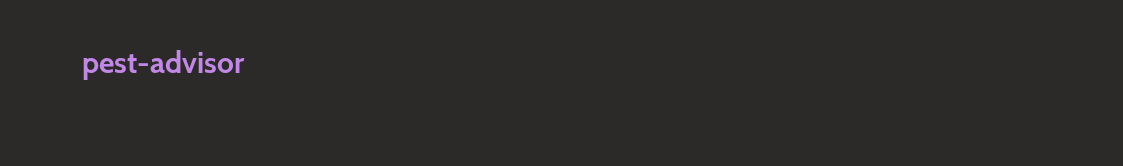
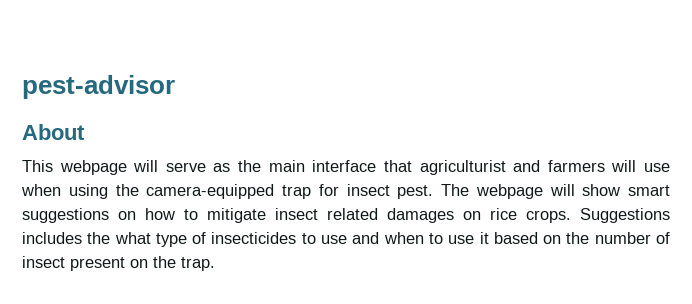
+ About
+ This webpage will serve as the main interface that agriculturist and farmers will use when using the camera-equipped trap for insect pest. The webpage will show smart suggestions on how to mitigate insect related damages on rice crops. Suggestions includes the what type of insecticides to use and when to use it based on the number of insect present on the trap.

